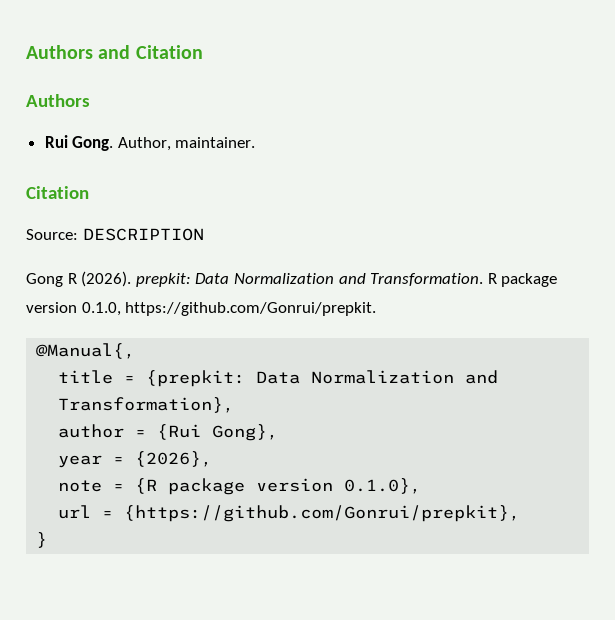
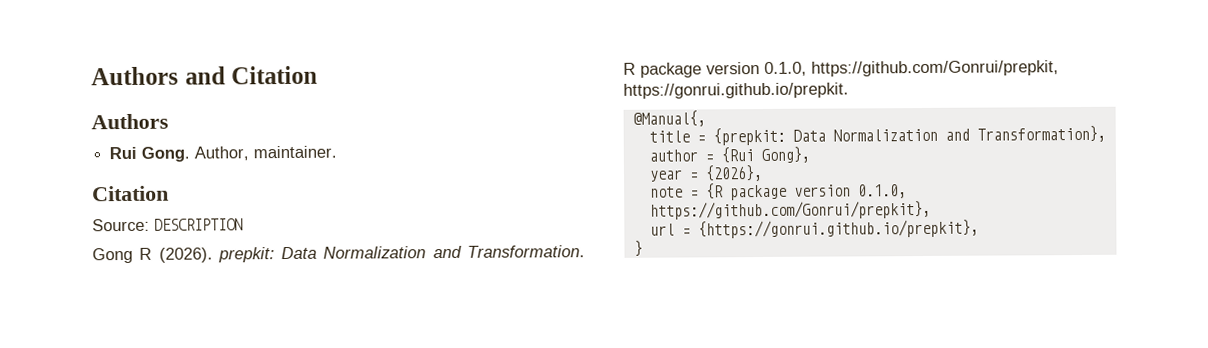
- R package version 0.1.0, https://github.com/Gonrui/prepkit.
+ R package version 0.1.0, https://github.com/Gonrui/prepkit, https://gonrui.github.io/prepkit.
- note = {R package version 0.1.0},
+ note = {R package version 0.1.0, https://github.com/Gonrui/prepkit},
- url = {https://github.com/Gonrui/prepkit},
+ url = {https://gonrui.github.io/prepkit},

